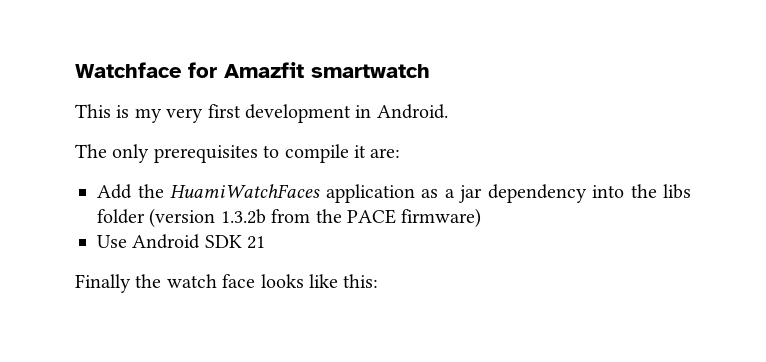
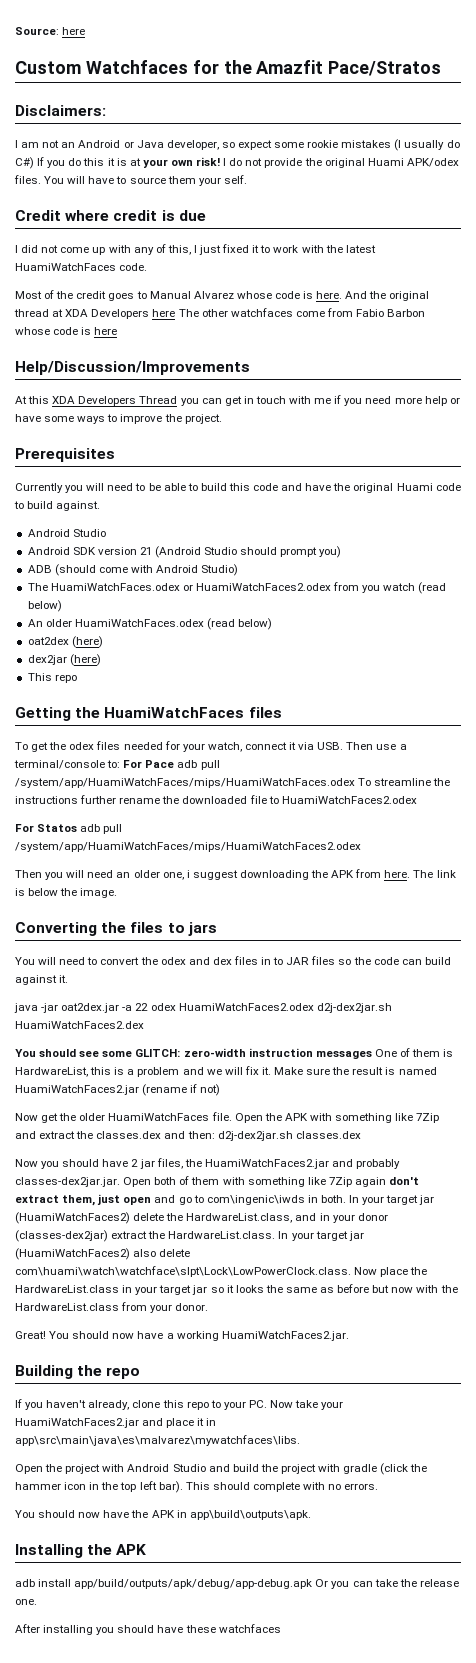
- Watchface for Amazfit smartwatch
- This is my very first development in Android.
- The only prerequisites to compile it are:
- Add the HuamiWatchFaces application as a jar dependency into the libs folder (version 1.3.2b from the PACE firmware)
- Use Android SDK 21
- Finally the watch face looks like this:
+ Source: here
+ Custom Watchfaces for the Amazfit Pace/Stratos
+ Disclaimers:
+ I am not an Android or Java developer, so expect some rookie mistakes (I usually do C#) If you do this it is at your own risk! I do not provide the original Huami APK/odex files. You will have to source them your self.
+ Credit where credit is due
+ I did not come up with any of this, I just fixed it to work with the latest HuamiWatchFaces code.
+ Most of the credit goes to Manual Alvarez whose code is here. And the original thread at XDA Developers here The other watchfaces come from Fabio Barbon whose code is here
+ Help/Discussion/Improvements
+ At this XDA Developers Thread you can get in touch with me if you need more help or have some ways to improve the project.
+ Prerequisites
+ Currently you will need to be able to build this code and have the original Huami code to build against.
+ Android Studio
+ Android SDK version 21 (Android Studio should prompt you)
+ ADB (should come with Android Studio)
+ The HuamiWatchFaces.odex or HuamiWatchFaces2.odex from you watch (read below)
+ An older HuamiWatchFaces.odex (read below)
+ oat2dex (here)
+ dex2jar (here)
+ This repo
+ Getting the HuamiWatchFaces files
+ To get the odex files needed for your watch, connect it via USB. Then use a terminal/console to: For Pace adb pull /system/app/HuamiWatchFaces/mips/HuamiWatchFaces.odex To streamline the instructions further rename the downloaded file to HuamiWatchFaces2.odex
+ For Statos adb pull /system/app/HuamiWatchFaces/mips/HuamiWatchFaces2.odex
+ Then you will need an older one, i suggest downloading the APK from here. The link is below the image.
+ Converting the files to jars
+ You will need to convert the odex and dex files in to JAR files so the code can build against it.
+ java -jar oat2dex.jar -a 22 odex HuamiWatchFaces2.odex d2j-dex2jar.sh HuamiWatchFaces2.dex
+ You should see some GLITCH: zero-width instruction messages One of them is HardwareList, this is a problem and we will fix it. Make sure the result is named HuamiWatchFaces2.jar (rename if not)
+ Now get the older HuamiWatchFaces file. Open the APK with something like 7Zip and extract the classes.dex and then: d2j-dex2jar.sh classes.dex
+ Now you should have 2 jar files, the HuamiWatchFaces2.jar and probably classes-dex2jar.jar. Open both of them with something like 7Zip again don't extract them, just open and go to com\ingenic\iwds in both. In your target jar (HuamiWatchFaces2) delete the HardwareList.class, and in your donor (classes-dex2jar) extract the HardwareList.class. In your target jar (HuamiWatchFaces2) also delete com\huami\watch\watchface\slpt\Lock\LowPowerClock.class. Now place the HardwareList.class in your target jar so it looks the same as before but now with the HardwareList.class from your donor.
+ Great! You should now have a working HuamiWatchFaces2.jar.
+ Building the repo
+ If you haven't already, clone this repo to your PC. Now take your HuamiWatchFaces2.jar and place it in app\src\main\java\es\malvarez\mywatchfaces\libs.
+ Open the project with Android Studio and build the project with gradle (click the hammer icon in the top left bar). This should complete with no errors.
+ You should now have the APK in app\build\outputs\apk.
+ Installing the APK
+ adb install app/build/outputs/apk/debug/app-debug.apk Or you can take the release one.
+ After installing you should have these watchfaces

